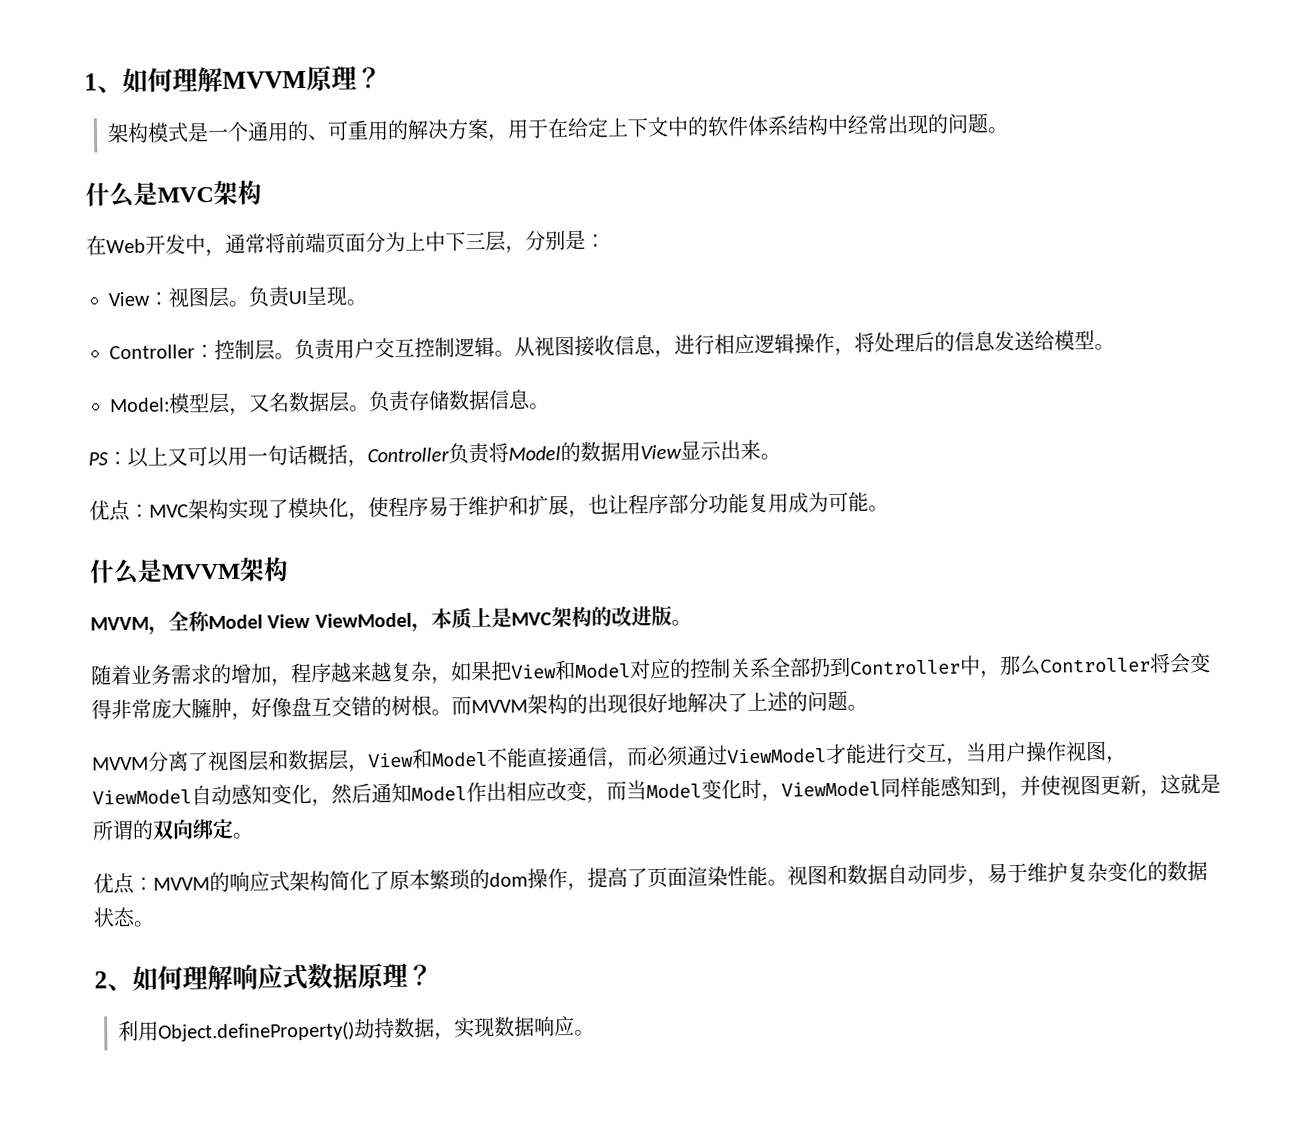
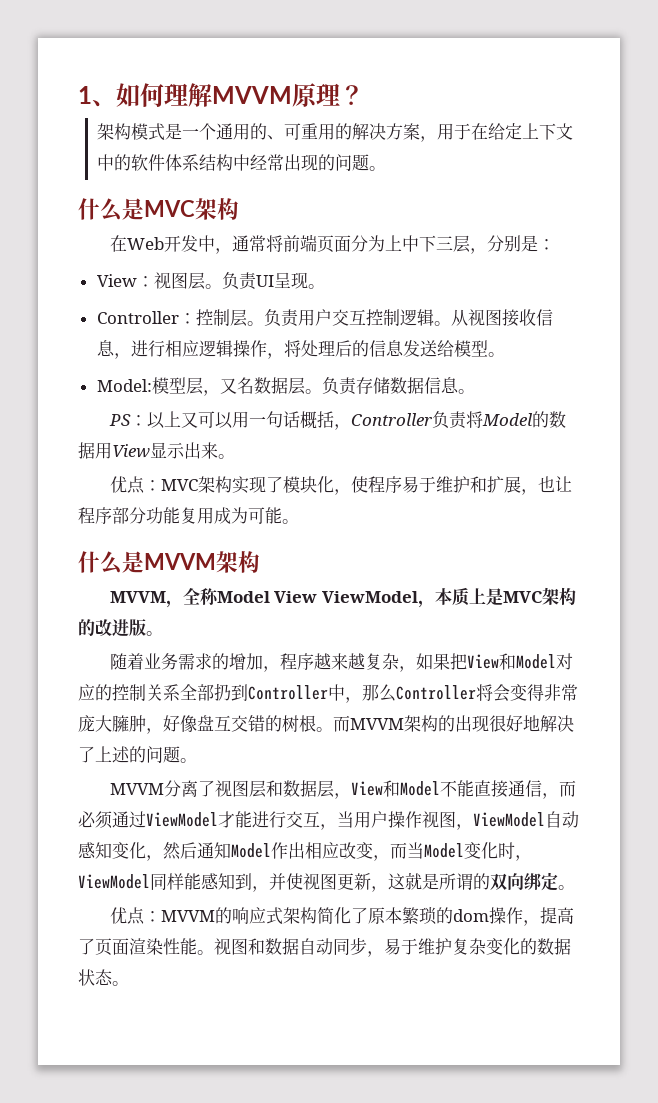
- 2、如何理解响应式数据原理？
- 利用Object.defineProperty()劫持数据，实现数据响应。

